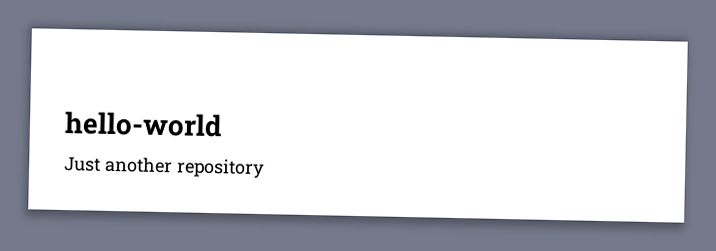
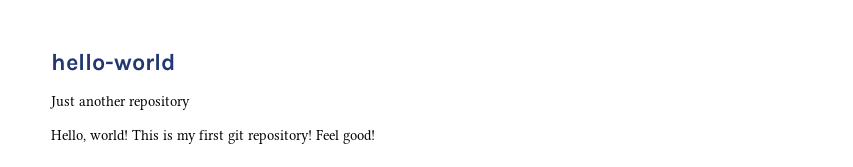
+ Hello, world! This is my first git repository! Feel good!

